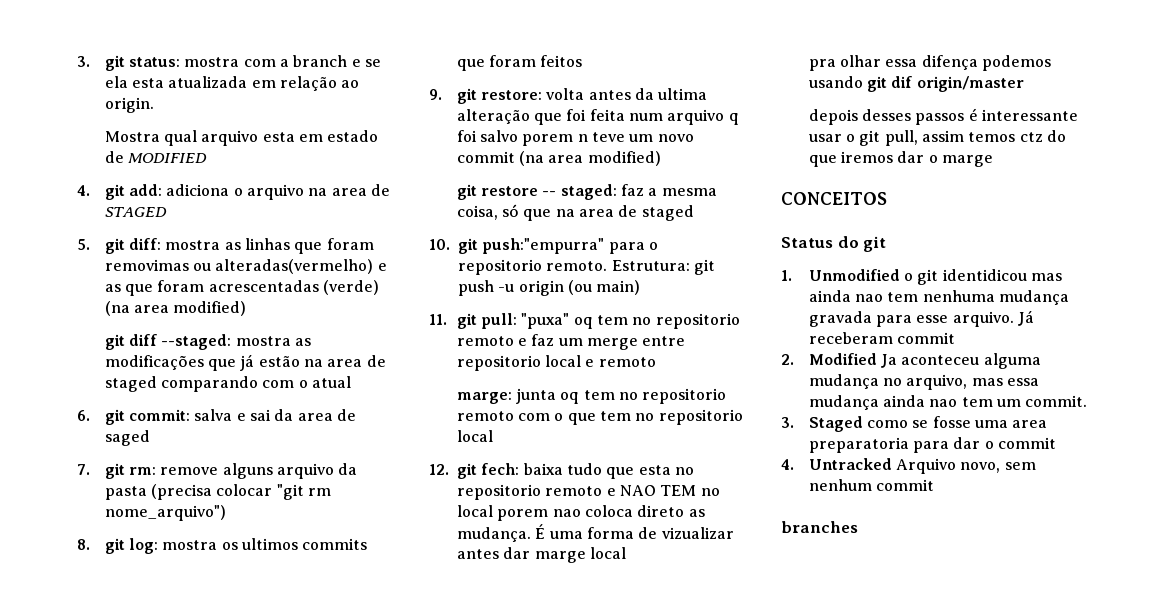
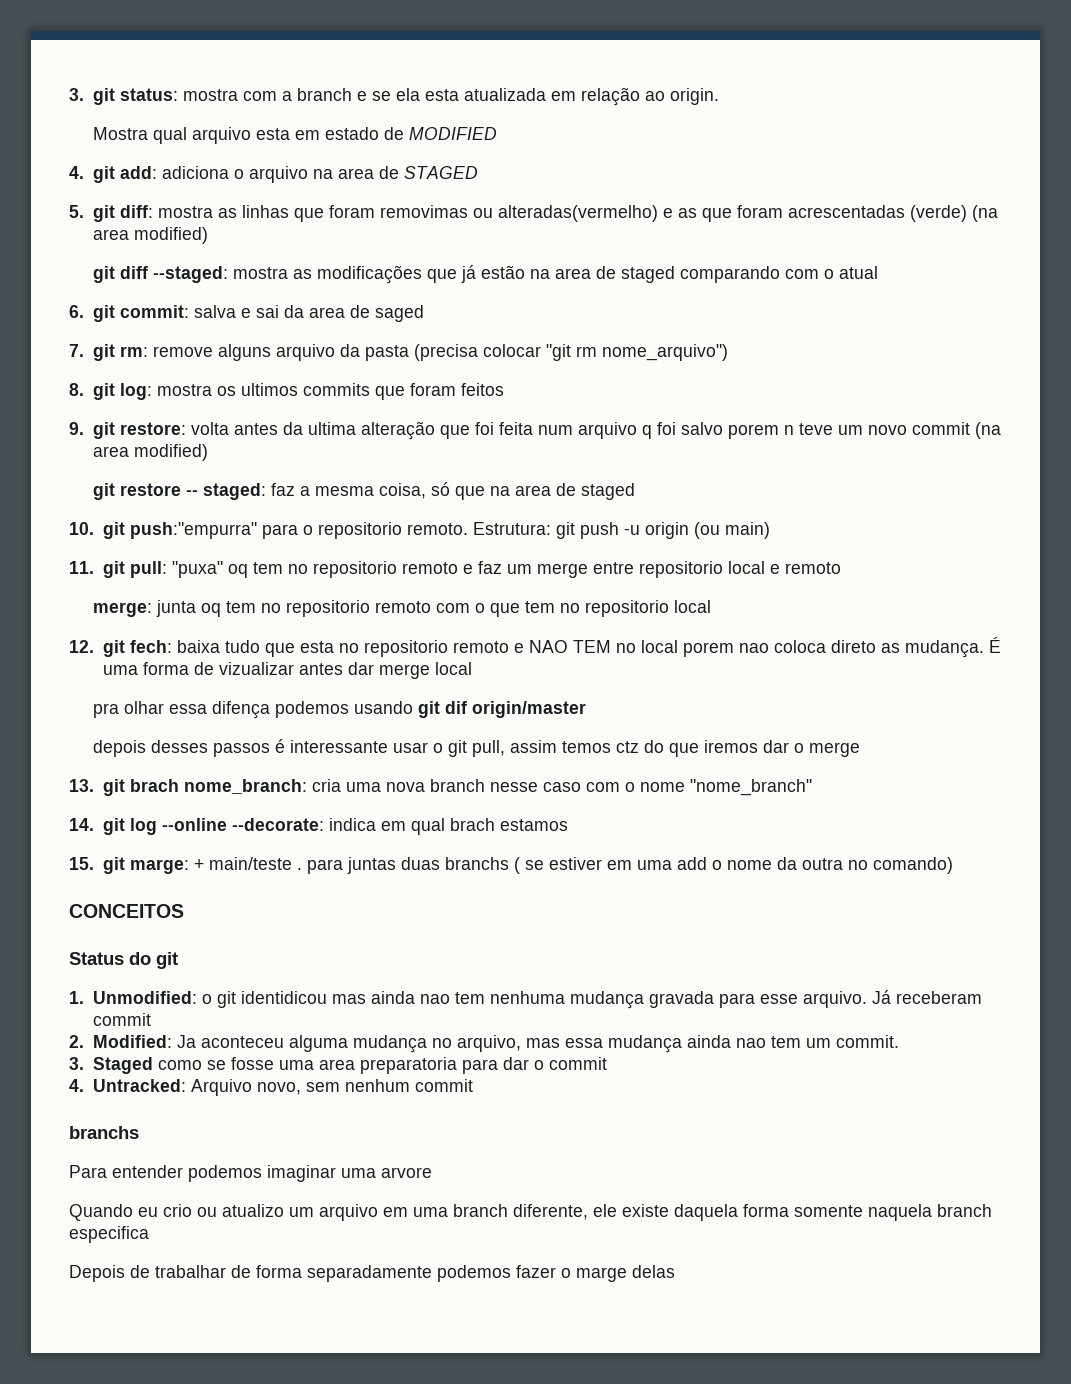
- marge: junta oq tem no repositorio remoto com o que tem no repositorio local
+ merge: junta oq tem no repositorio remoto com o que tem no repositorio local
- É uma forma de vizualizar antes dar marge local
+ É uma forma de vizualizar antes dar merge local
- depois desses passos é interessante usar o git pull, assim temos ctz do que iremos dar o marge
+ depois desses passos é interessante usar o git pull, assim temos ctz do que iremos dar o merge
+ 13. git brach nome_branch: cria uma nova branch nesse caso com o nome "nome_branch"
+ 14. git log --online --decorate: indica em qual brach estamos
+ 15. git marge: + main/teste . para juntas duas branchs ( se estiver em uma add o nome da outra no comando)
- 1. Unmodified o git identidicou mas ainda nao tem nenhuma mudança gravada para esse arquivo.
+ 1. Unmodified: o git identidicou mas ainda nao tem nenhuma mudança gravada para esse arquivo.
- 2. Modified Ja aconteceu alguma mudança no arquivo, mas essa mudança ainda nao tem um commit.
+ 2. Modified: Ja aconteceu alguma mudança no arquivo, mas essa mudança ainda nao tem um commit.
- 4. Untracked Arquivo novo, sem nenhum commit
- branches
+ 4. Untracked: Arquivo novo, sem nenhum commit
+ branchs
+ Para entender podemos imaginar uma arvore
+ Quando eu crio ou atualizo um arquivo em uma branch diferente, ele existe daquela forma somente naquela branch especifica
+ Depois de trabalhar de forma separadamente podemos fazer o marge delas

